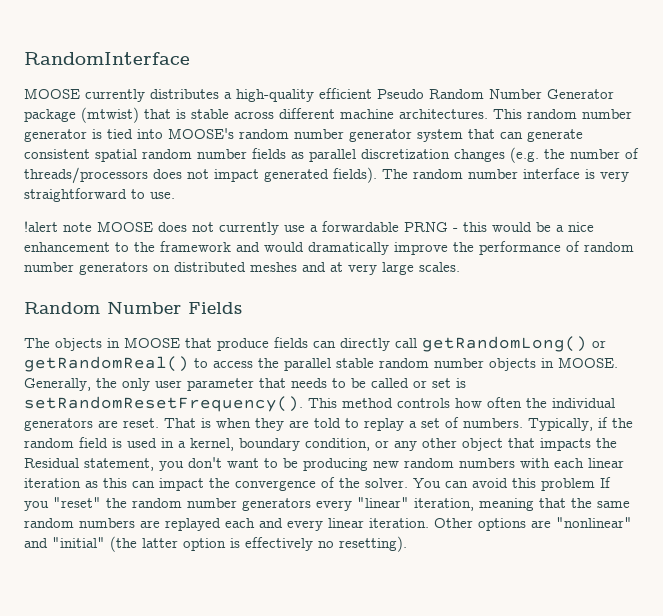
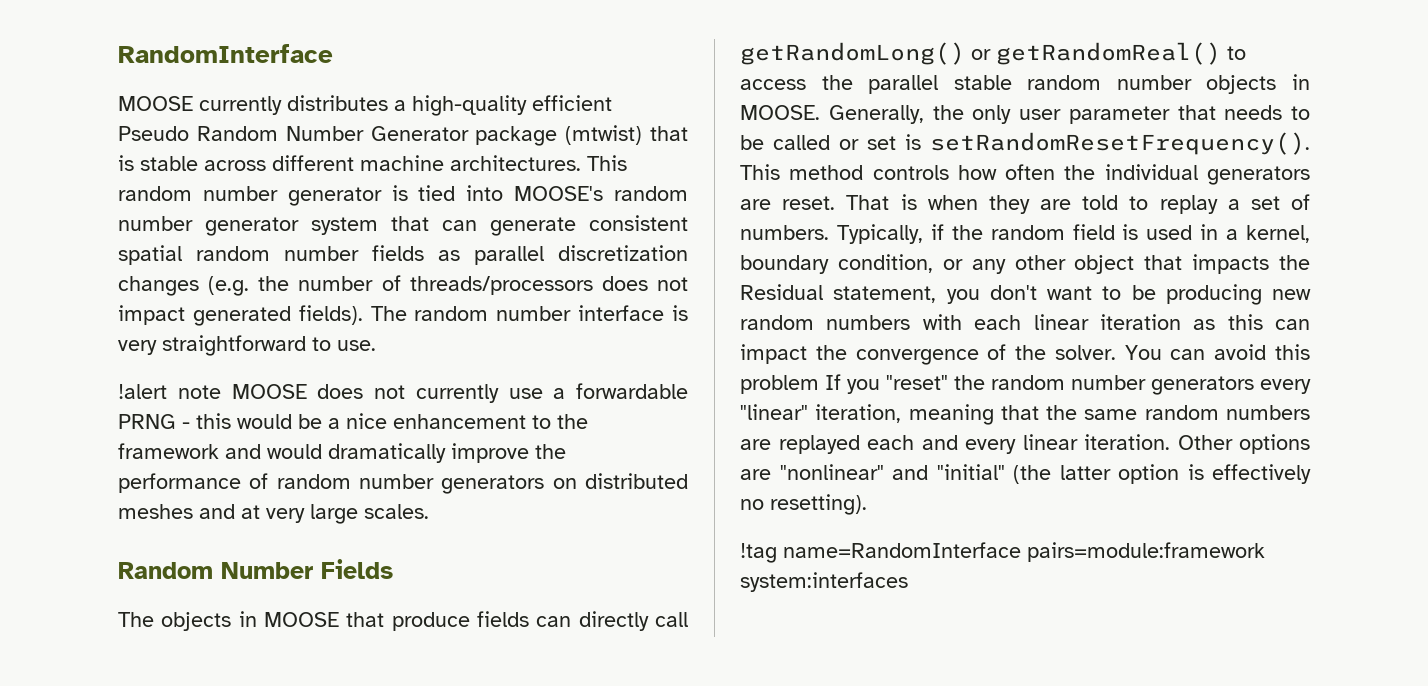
+ !tag name=RandomInterface pairs=module:framework system:interfaces

